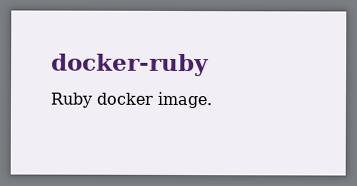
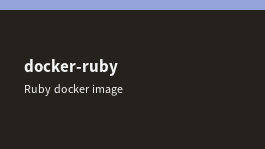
- Ruby docker image.
+ Ruby docker image

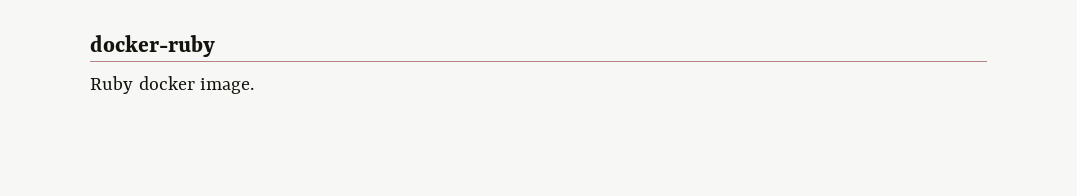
- Ruby docker image
+ Ruby docker image.

